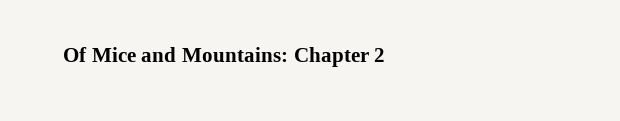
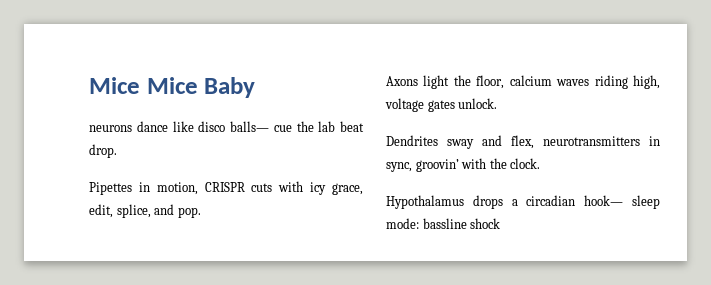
- Of Mice and Mountains: Chapter 2
+ Mice Mice Baby
+ neurons dance like disco balls— cue the lab beat drop.
+ Pipettes in motion, CRISPR cuts with icy grace, edit, splice, and pop.
+ Axons light the floor, calcium waves riding high, voltage gates unlock.
+ Dendrites sway and flex, neurotransmitters in sync, groovin’ with the clock.
+ Hypothalamus drops a circadian hook— sleep mode: bassline shock

